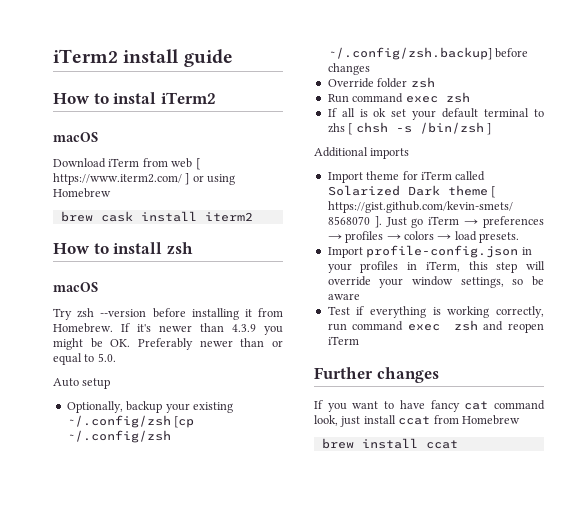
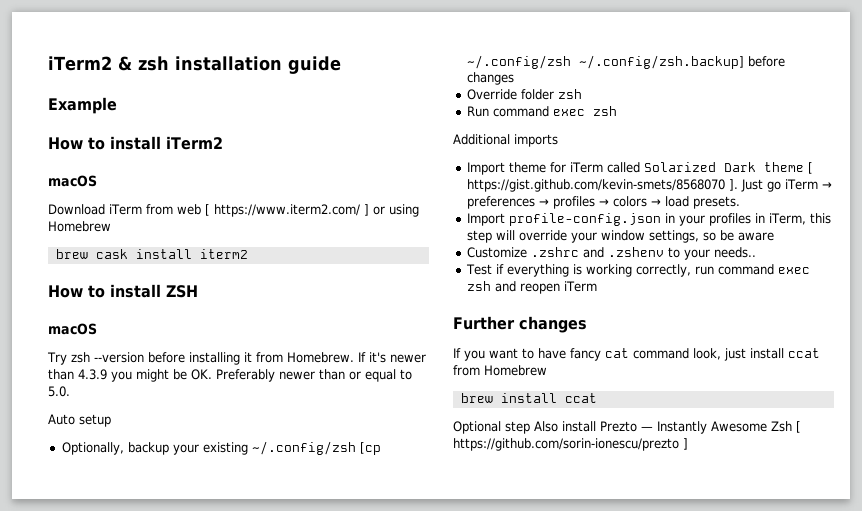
- iTerm2 install guide
+ iTerm2 & zsh installation guide
- How to instal iTerm2
+ Example
+ How to install iTerm2
- How to install zsh
+ How to install ZSH
- If all is ok set your default terminal to zhs [ chsh -s /bin/zsh ]
+ Customize .zshrc and .zshenv to your needs..
+ Optional step Also install Prezto — Instantly Awesome Zsh [ https://github.com/sorin-ionescu/prezto ]

